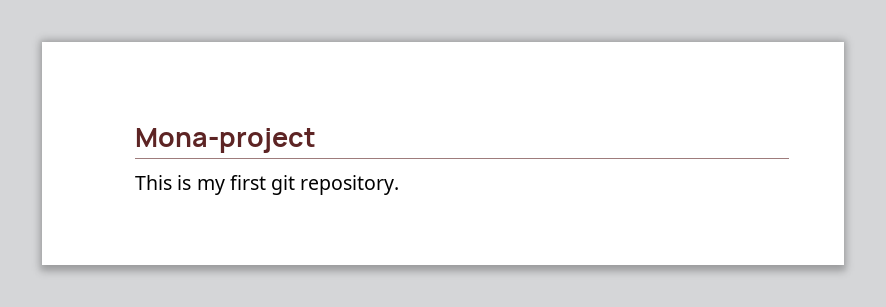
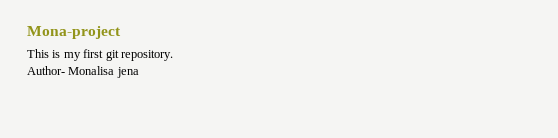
+ Author- Monalisa jena

